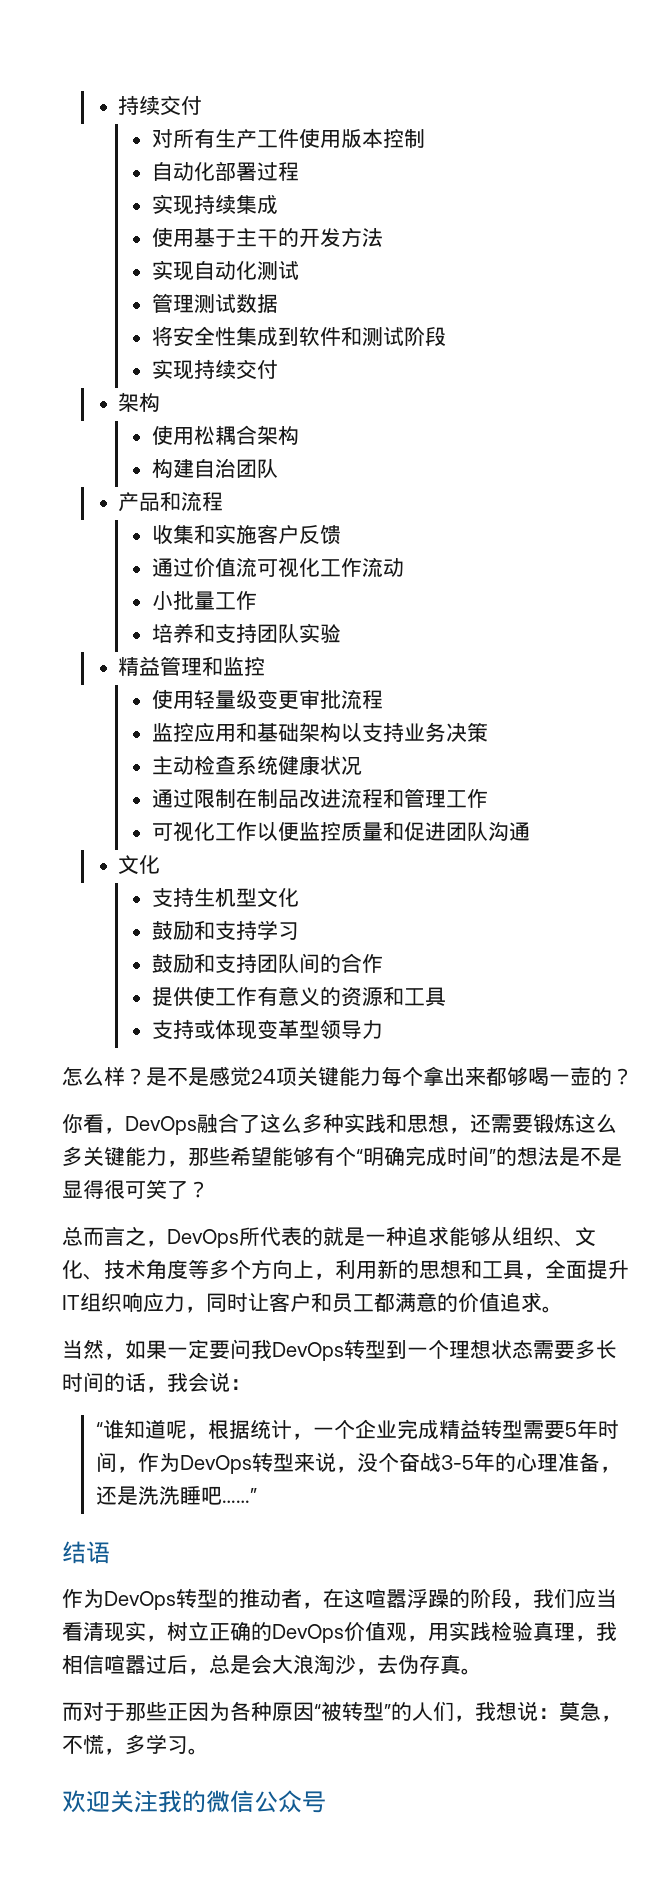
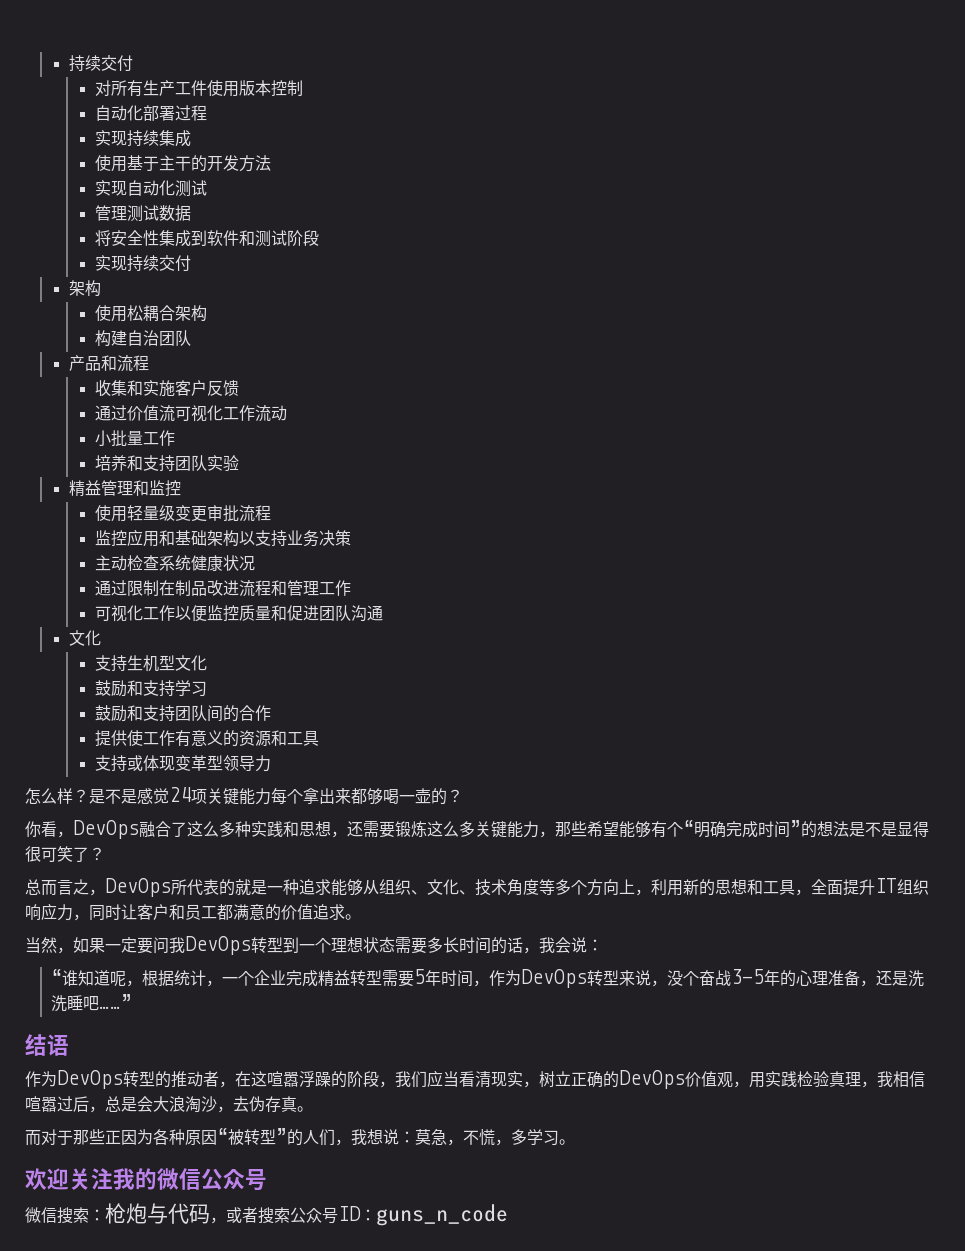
+ 微信搜索：枪炮与代码，或者搜索公众号ID：guns_n_code

